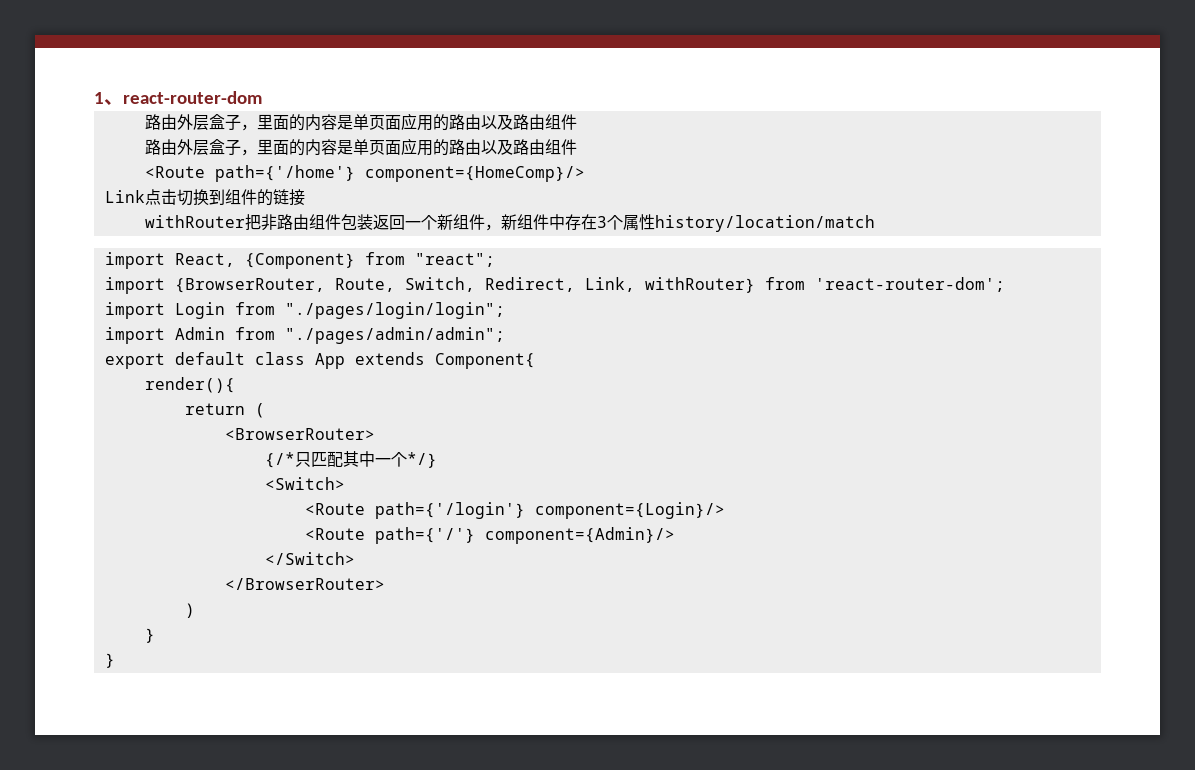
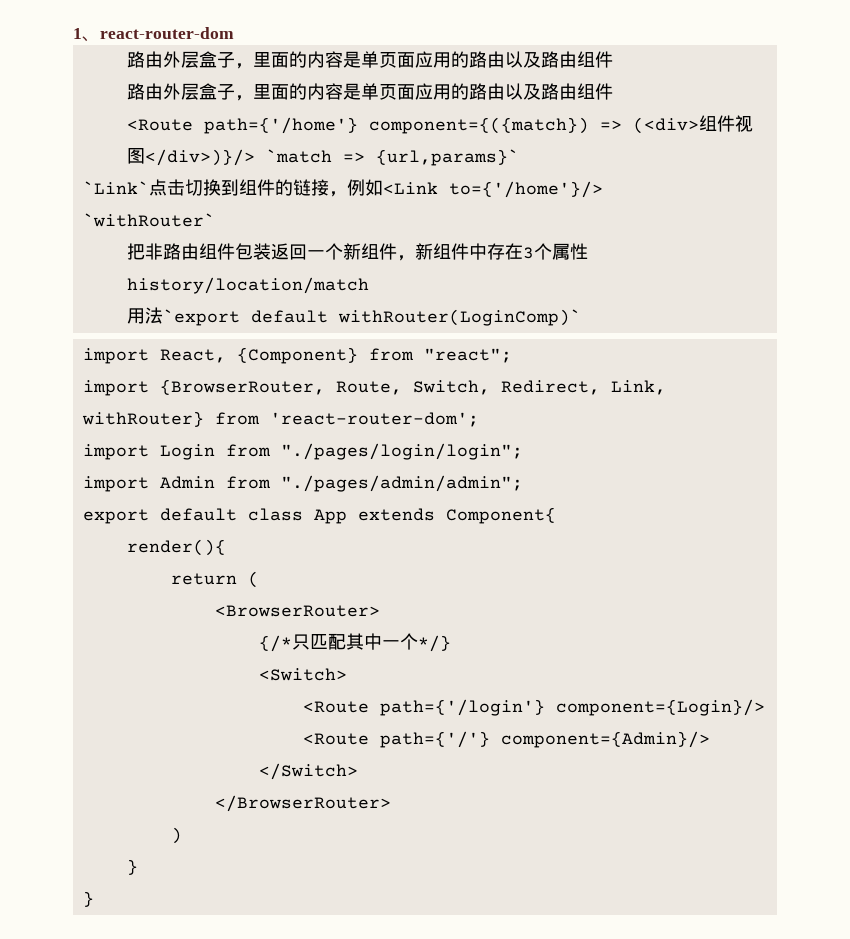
- <Route path={'/home'} component={HomeComp}/>
- Link点击切换到组件的链接
- withRouter把非路由组件包装返回一个新组件，新组件中存在3个属性history/location/match
+ <Route path={'/home'} component={({match}) => (<div>组件视图</div>)}/> `match => {url,params}`
+ `Link`点击切换到组件的链接，例如<Link to={'/home'}/>
+ `withRouter`
+ 把非路由组件包装返回一个新组件，新组件中存在3个属性history/location/match
+ 用法`export default withRouter(LoginComp)`

